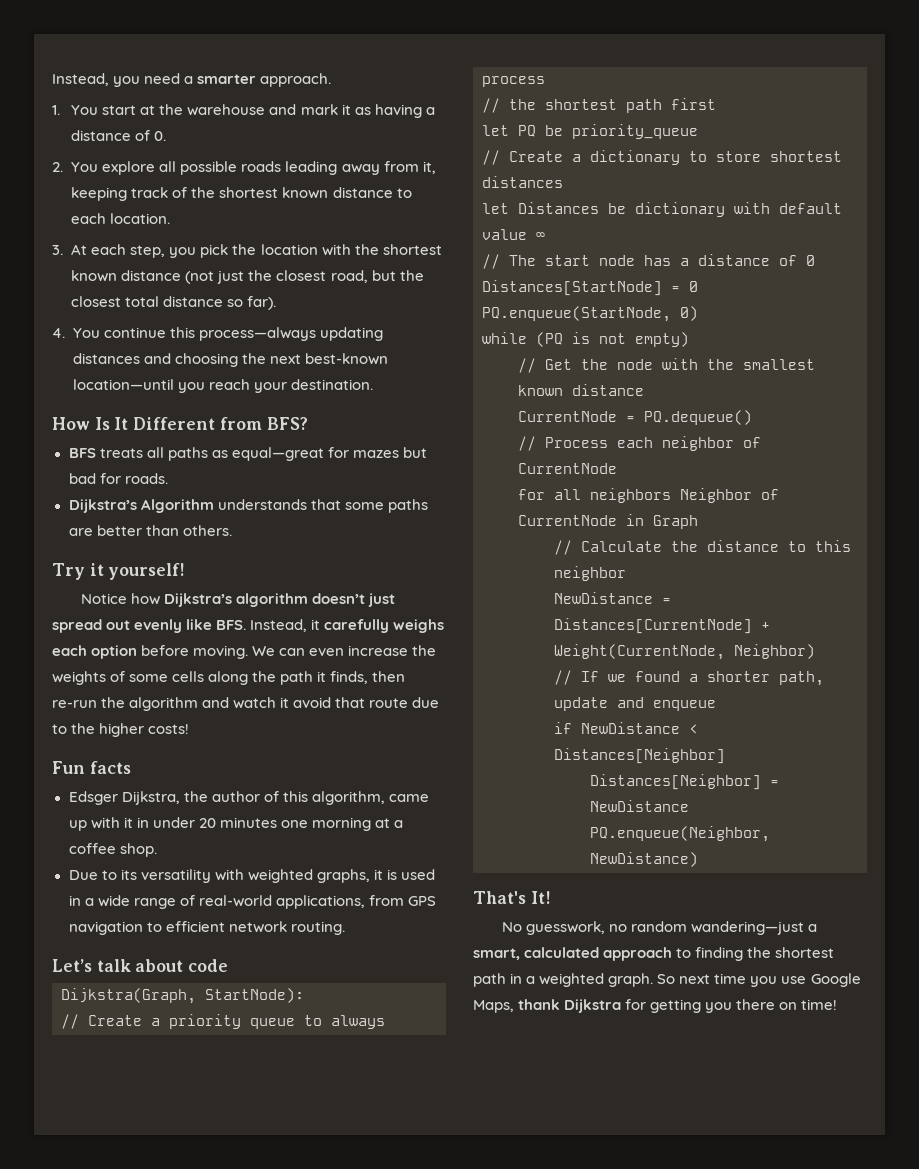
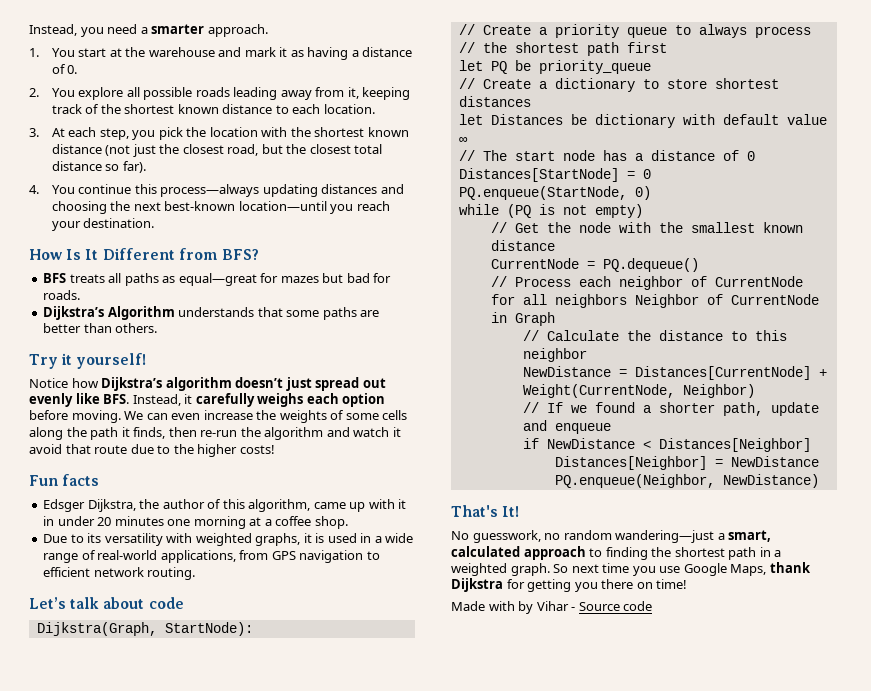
+ Made with by Vihar - Source code

